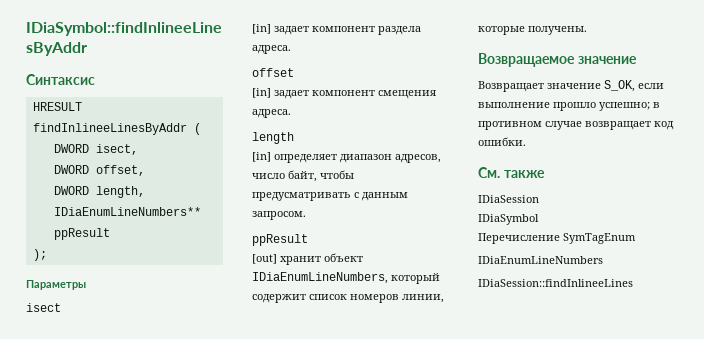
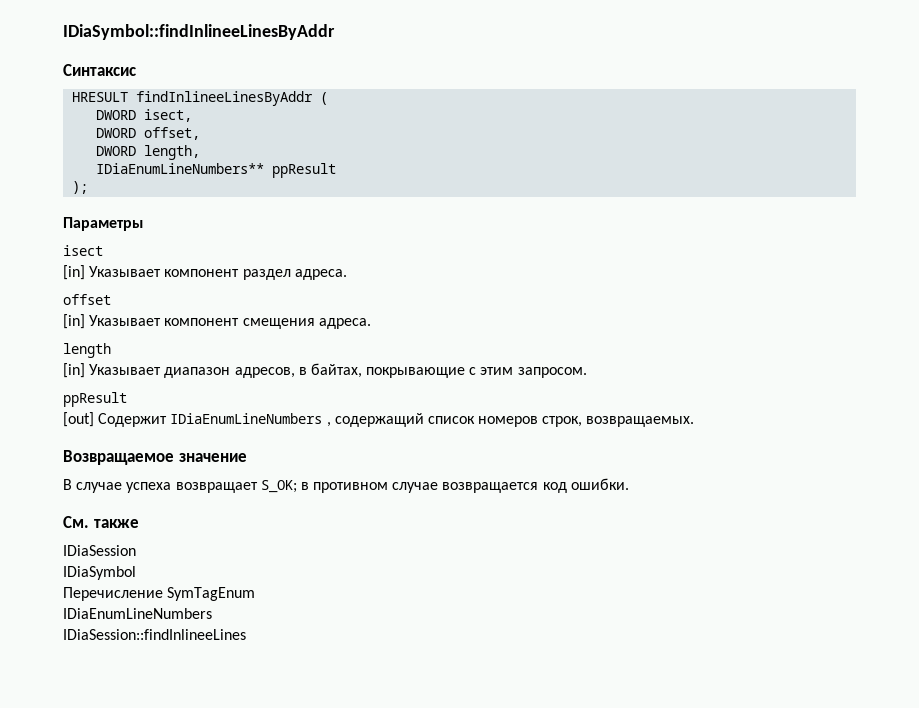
- [in] задает компонент раздела адреса.
+ [in] Указывает компонент раздел адреса.
- [in] задает компонент смещения адреса.
+ [in] Указывает компонент смещения адреса.
- [in] определяет диапазон адресов, число байт, чтобы предусматривать с данным запросом.
+ [in] Указывает диапазон адресов, в байтах, покрывающие с этим запросом.
  ppResult
- [out] хранит объект IDiaEnumLineNumbers, который содержит список номеров линии, которые получены.
+ [out] Содержит IDiaEnumLineNumbers , содержащий список номеров строк, возвращаемых.
  Возвращаемое значение
- Возвращает значение S_OK, если выполнение прошло успешно; в противном случае возвращает код ошибки.
+ В случае успеха возвращает S_OK; в противном случае возвращается код ошибки.

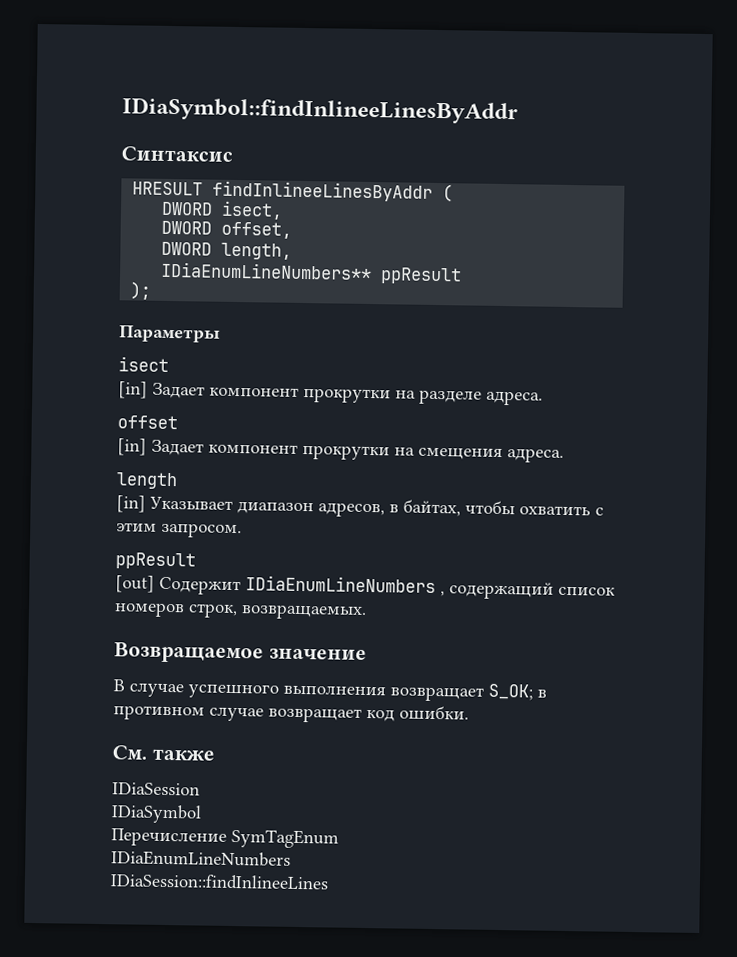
- [in] Указывает компонент раздел адреса.
+ [in] Задает компонент прокрутки на разделе адреса.
- [in] Указывает компонент смещения адреса.
+ [in] Задает компонент прокрутки на смещения адреса.
- [in] Указывает диапазон адресов, в байтах, покрывающие с этим запросом.
+ [in] Указывает диапазон адресов, в байтах, чтобы охватить с этим запросом.
- В случае успеха возвращает S_OK; в противном случае возвращается код ошибки.
+ В случае успешного выполнения возвращает S_OK; в противном случае возвращает код ошибки.

